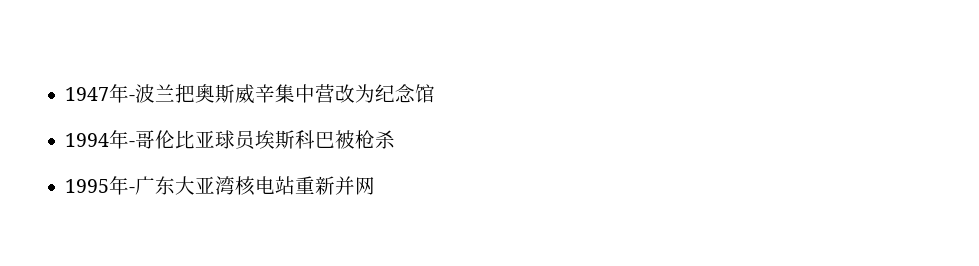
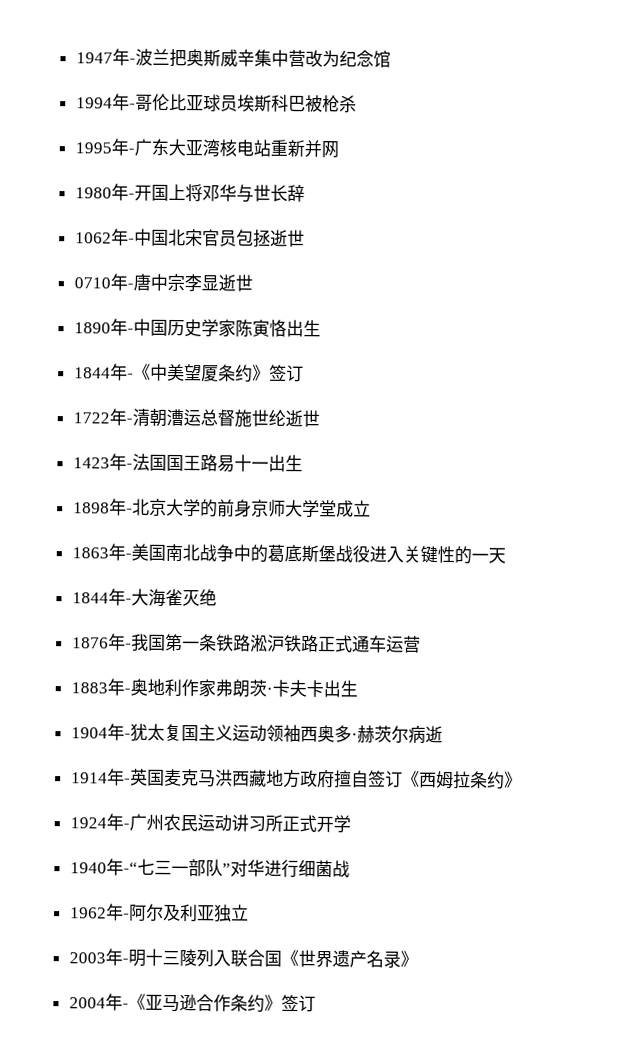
+ 1980年-开国上将邓华与世长辞
+ 1062年-中国北宋官员包拯逝世
+ 0710年-唐中宗李显逝世
+ 1890年-中国历史学家陈寅恪出生
+ 1844年-《中美望厦条约》签订
+ 1722年-清朝漕运总督施世纶逝世
+ 1423年-法国国王路易十一出生
+ 1898年-北京大学的前身京师大学堂成立
+ 1863年-美国南北战争中的葛底斯堡战役进入关键性的一天
+ 1844年-大海雀灭绝
+ 1876年-我国第一条铁路淞沪铁路正式通车运营
+ 1883年-奥地利作家弗朗茨·卡夫卡出生
+ 1904年-犹太复国主义运动领袖西奥多·赫茨尔病逝
+ 1914年-英国麦克马洪西藏地方政府擅自签订《西姆拉条约》
+ 1924年-广州农民运动讲习所正式开学
+ 1940年-“七三一部队”对华进行细菌战
+ 1962年-阿尔及利亚独立
+ 2003年-明十三陵列入联合国《世界遗产名录》
+ 2004年-《亚马逊合作条约》签订

